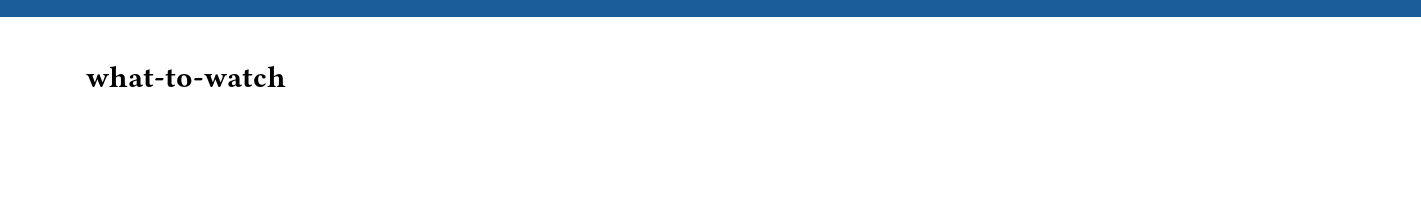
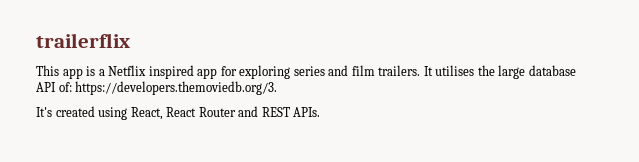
- what-to-watch
+ trailerflix
+ This app is a Netflix inspired app for exploring series and film trailers. It utilises the large database API of: https://developers.themoviedb.org/3.
+ It's created using React, React Router and REST APIs.

